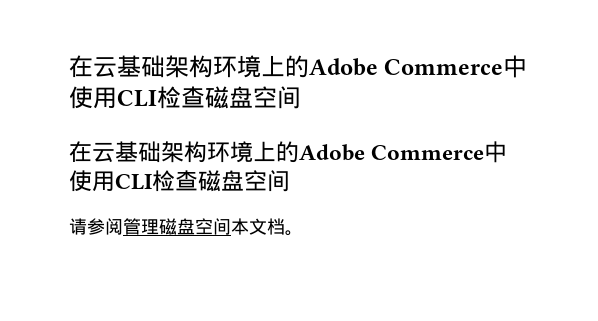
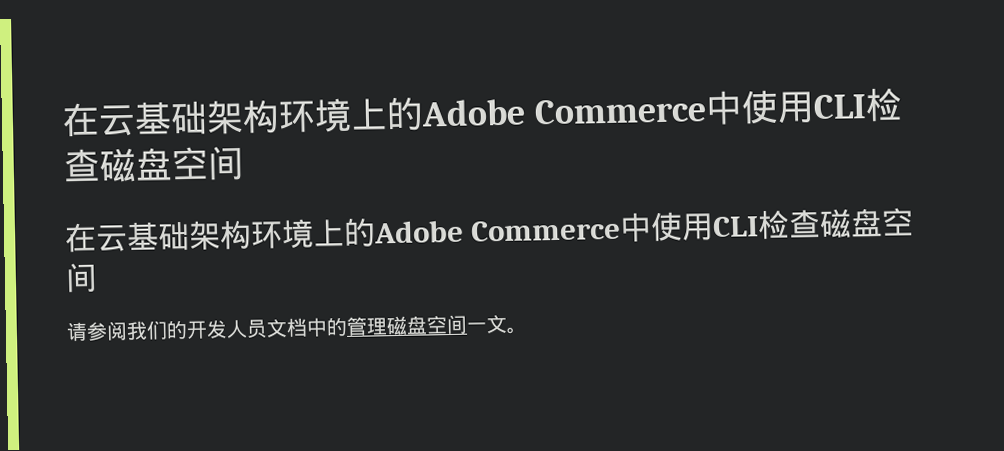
- 请参阅管理磁盘空间本文档。
+ 请参阅我们的开发人员文档中的管理磁盘空间一文。

